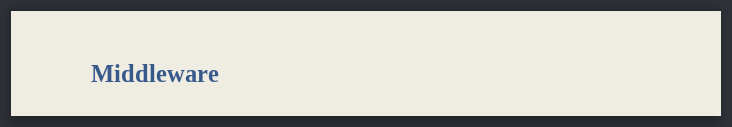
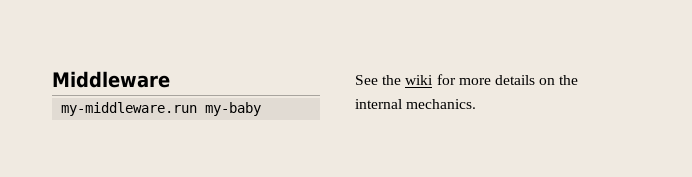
+ my-middleware.run my-baby
+ See the wiki for more details on the internal mechanics.

